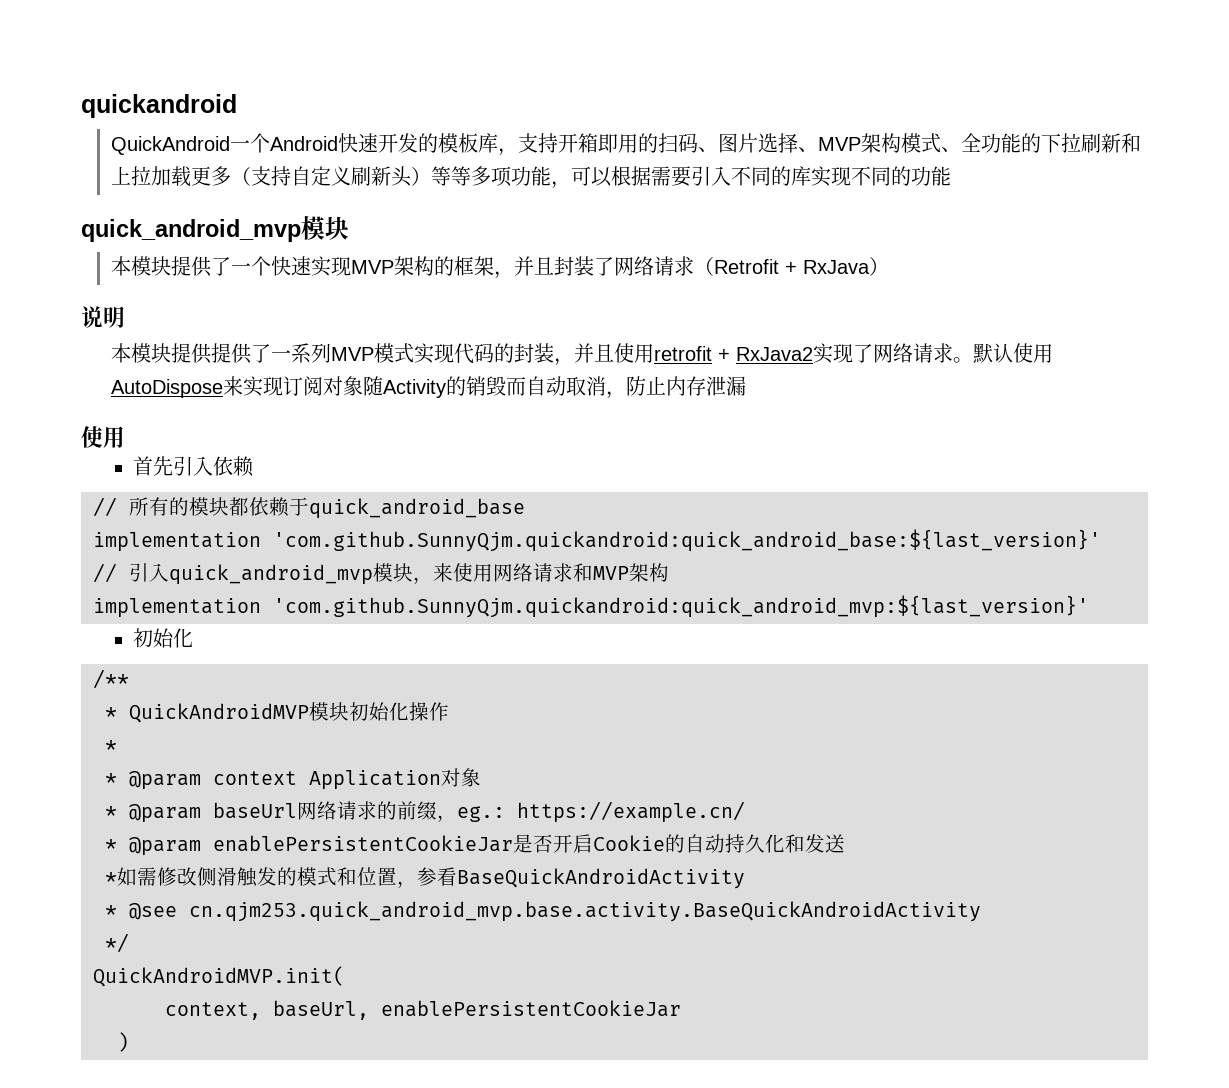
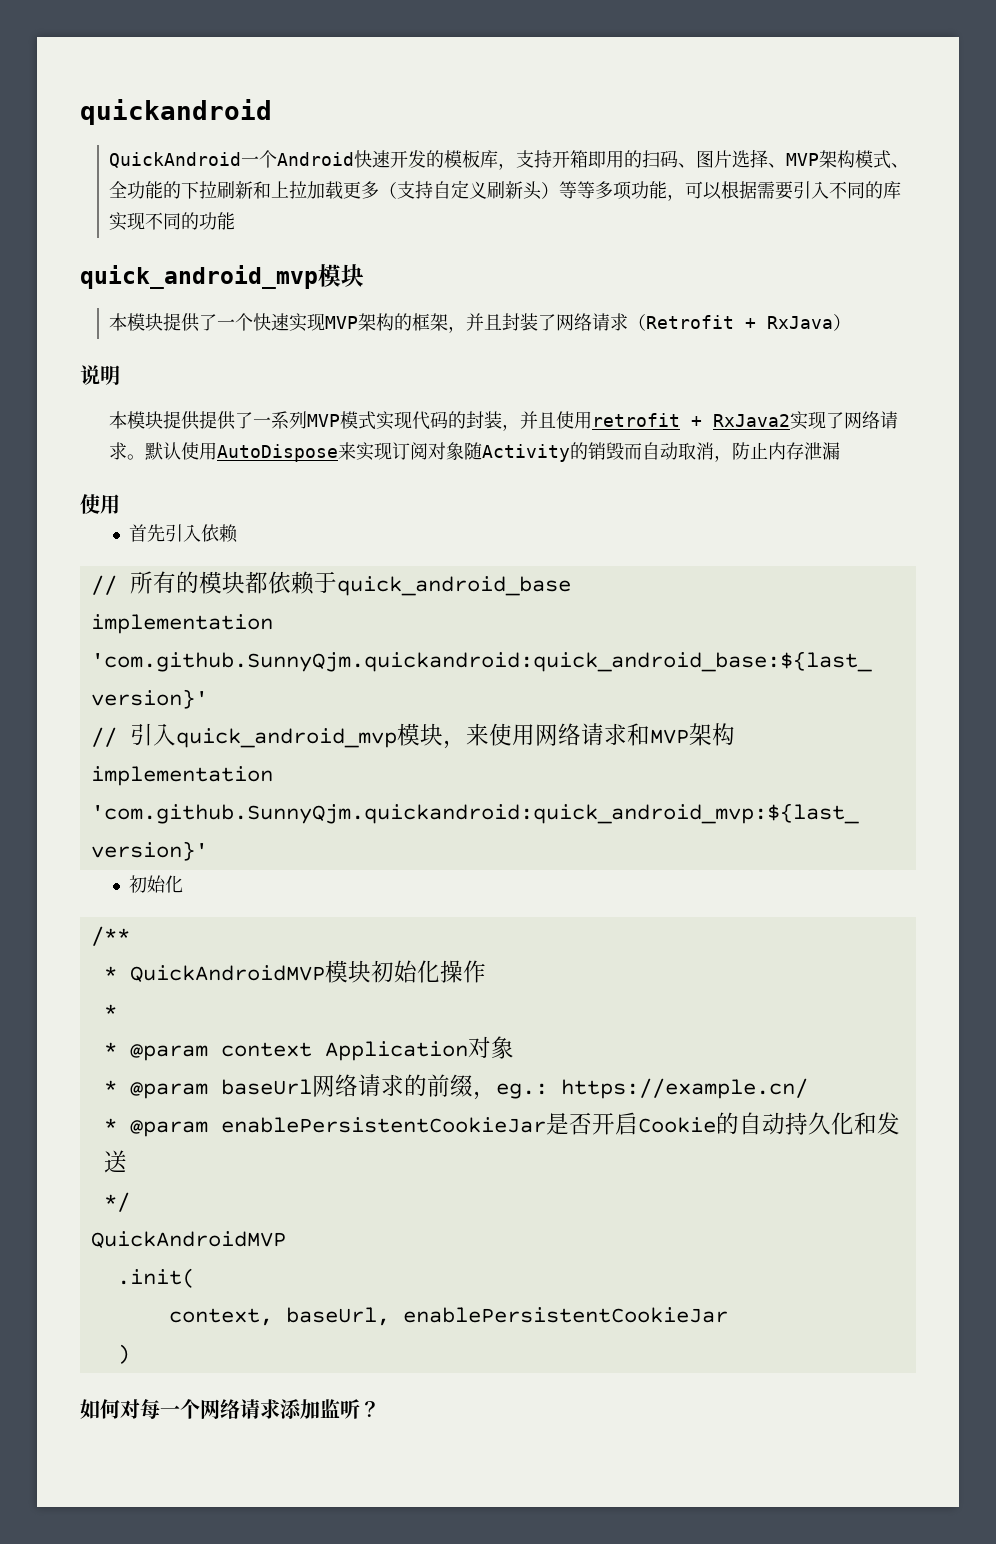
- *如需修改侧滑触发的模式和位置，参看BaseQuickAndroidActivity
- * @see cn.qjm253.quick_android_mvp.base.activity.BaseQuickAndroidActivity
  */
- QuickAndroidMVP.init(
+ QuickAndroidMVP
+ .init(
+ 如何对每一个网络请求添加监听？

